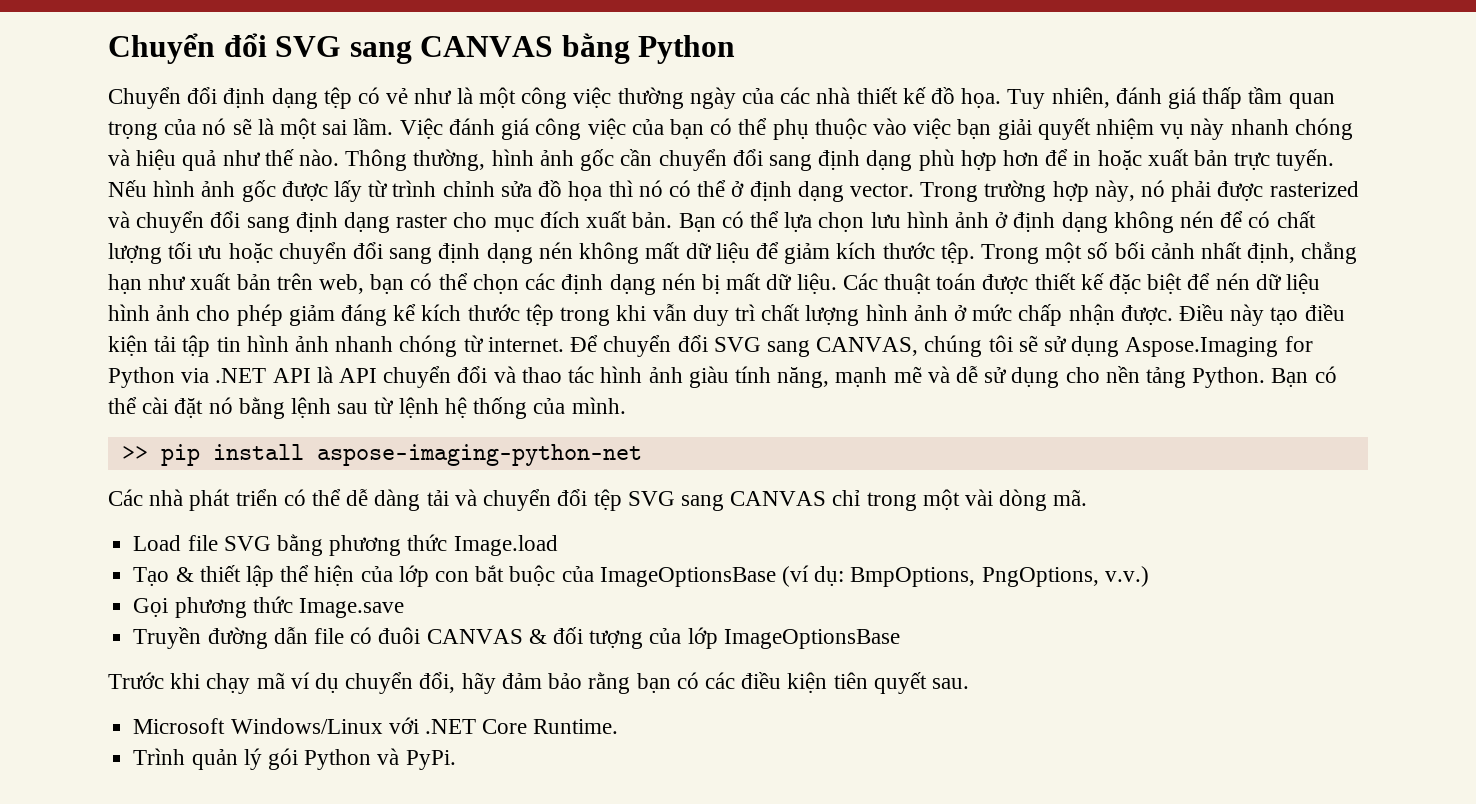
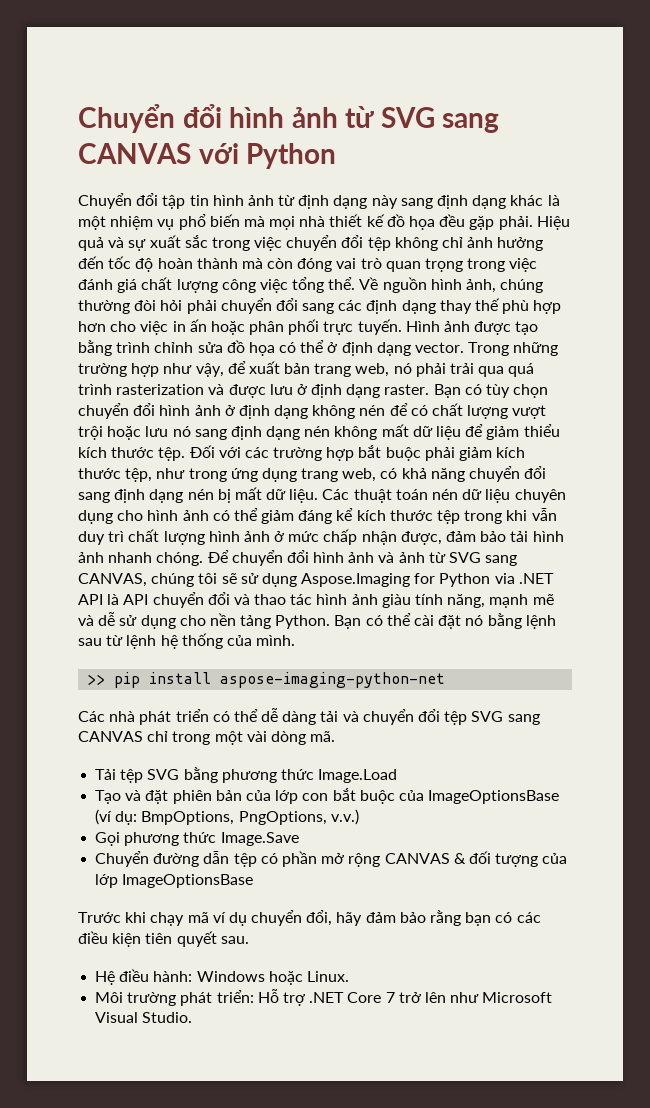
- Chuyển đổi SVG sang CANVAS bằng Python
+ Chuyển đổi hình ảnh từ SVG sang CANVAS với Python
- Chuyển đổi định dạng tệp có vẻ như là một công việc thường ngày của các nhà thiết kế đồ họa. Tuy nhiên, đánh giá thấp tầm quan trọng của nó sẽ là một sai lầm. Việc đánh giá công việc của bạn có thể phụ thuộc vào việc bạn giải quyết nhiệm vụ này nhanh chóng và hiệu quả như thế nào. Thông thường, hình ảnh gốc cần chuyển đổi sang định dạng phù hợp hơn để in hoặc xuất bản trực tuyến. Nếu hình ảnh gốc được lấy từ trình chỉnh sửa đồ họa thì nó có thể ở định dạng vector.
+ Chuyển đổi tập tin hình ảnh từ định dạng này sang định dạng khác là một nhiệm vụ phổ biến mà mọi nhà thiết kế đồ họa đều gặp phải. Hiệu quả và sự xuất sắc trong việc chuyển đổi tệp không chỉ ảnh hưởng đến tốc độ hoàn thành mà còn đóng vai trò quan trọng trong việc đánh giá chất lượng công việc tổng thể. Về nguồn hình ảnh, chúng thường đòi hỏi phải chuyển đổi sang các định dạng thay thế phù hợp hơn cho việc in ấn hoặc phân phối trực tuyến. Hình ảnh được tạo bằng trình chỉnh sửa đồ họa có thể ở định dạng vector.
- Trong trường hợp này, nó phải được rasterized và chuyển đổi sang định dạng raster cho mục đích xuất bản. Bạn có thể lựa chọn lưu hình ảnh ở định dạng không nén để có chất lượng tối ưu hoặc chuyển đổi sang định dạng nén không mất dữ liệu để giảm kích thước tệp.
+ Trong những trường hợp như vậy, để xuất bản trang web, nó phải trải qua quá trình rasterization và được lưu ở định dạng raster. Bạn có tùy chọn chuyển đổi hình ảnh ở định dạng không nén để có chất lượng vượt trội hoặc lưu nó sang định dạng nén không mất dữ liệu để giảm thiểu kích thước tệp.
- Trong một số bối cảnh nhất định, chẳng hạn như xuất bản trên web, bạn có thể chọn các định dạng nén bị mất dữ liệu.
+ Đối với các trường hợp bắt buộc phải giảm kích thước tệp, như trong ứng dụng trang web, có khả năng chuyển đổi sang định dạng nén bị mất dữ liệu.
- Các thuật toán được thiết kế đặc biệt để nén dữ liệu hình ảnh cho phép giảm đáng kể kích thước tệp trong khi vẫn duy trì chất lượng hình ảnh ở mức chấp nhận được. Điều này tạo điều kiện tải tập tin hình ảnh nhanh chóng từ internet. Để chuyển đổi SVG sang CANVAS, chúng tôi sẽ sử dụng Aspose.Imaging for Python via .NET API là API chuyển đổi và thao tác hình ảnh giàu tính năng, mạnh mẽ và dễ sử dụng cho nền tảng Python.
+ Các thuật toán nén dữ liệu chuyên dụng cho hình ảnh có thể giảm đáng kể kích thước tệp trong khi vẫn duy trì chất lượng hình ảnh ở mức chấp nhận được, đảm bảo tải hình ảnh nhanh chóng. Để chuyển đổi hình ảnh và ảnh từ SVG sang CANVAS, chúng tôi sẽ sử dụng Aspose.Imaging for Python via .NET API là API chuyển đổi và thao tác hình ảnh giàu tính năng, mạnh mẽ và dễ sử dụng cho nền tảng Python.
- Load file SVG bằng phương thức Image.load
+ Tải tệp SVG bằng phương thức Image.Load
- Tạo & thiết lập thể hiện của lớp con bắt buộc của ImageOptionsBase (ví dụ: BmpOptions, PngOptions, v.v.)
+ Tạo và đặt phiên bản của lớp con bắt buộc của ImageOptionsBase (ví dụ: BmpOptions, PngOptions, v.v.)
- Gọi phương thức Image.save
- Truyền đường dẫn file có đuôi CANVAS & đối tượng của lớp ImageOptionsBase
+ Gọi phương thức Image.Save
+ Chuyển đường dẫn tệp có phần mở rộng CANVAS & đối tượng của lớp ImageOptionsBase
- Microsoft Windows/Linux với .NET Core Runtime.
- Trình quản lý gói Python và PyPi.
+ Hệ điều hành: Windows hoặc Linux.
+ Môi trường phát triển: Hỗ trợ .NET Core 7 trở lên như Microsoft Visual Studio.

